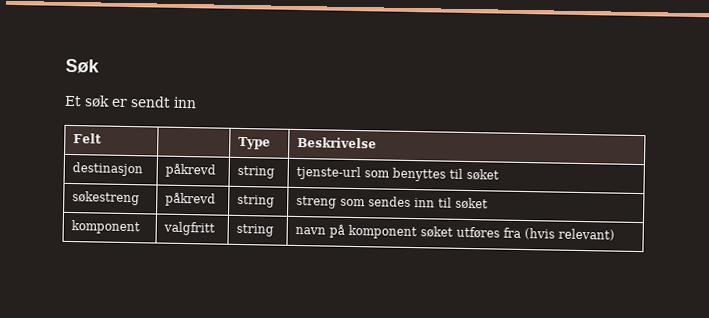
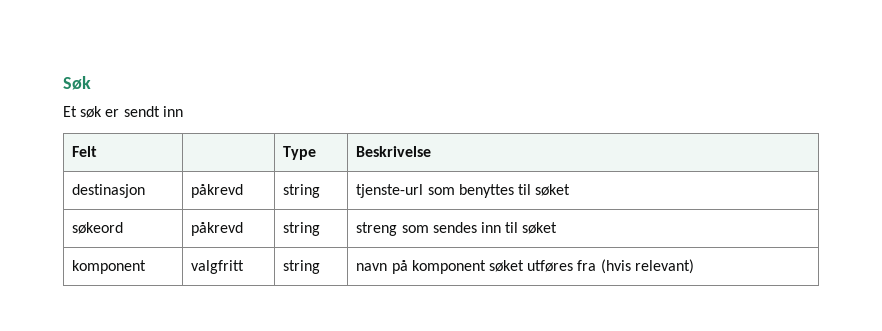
- søkestreng | påkrevd | string | streng som sendes inn til søket
+ søkeord | påkrevd | string | streng som sendes inn til søket

